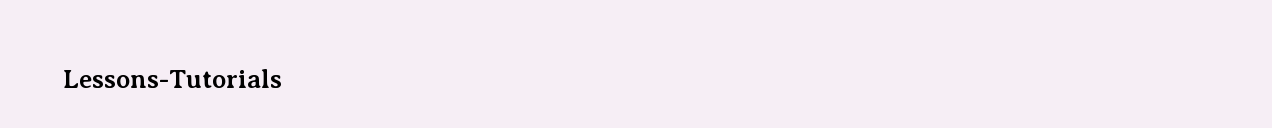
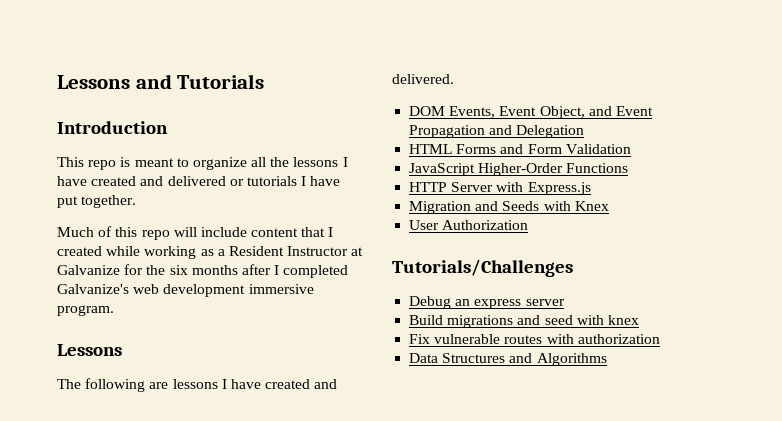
- Lessons-Tutorials
+ Lessons and Tutorials
+ Introduction
+ This repo is meant to organize all the lessons I have created and delivered or tutorials I have put together.
+ Much of this repo will include content that I created while working as a Resident Instructor at Galvanize for the six months after I completed Galvanize's web development immersive program.
+ Lessons
+ The following are lessons I have created and delivered.
+ DOM Events, Event Object, and Event Propagation and Delegation
+ HTML Forms and Form Validation
+ JavaScript Higher-Order Functions
+ HTTP Server with Express.js
+ Migration and Seeds with Knex
+ User Authorization
+ Tutorials/Challenges
+ Debug an express server
+ Build migrations and seed with knex
+ Fix vulnerable routes with authorization
+ Data Structures and Algorithms

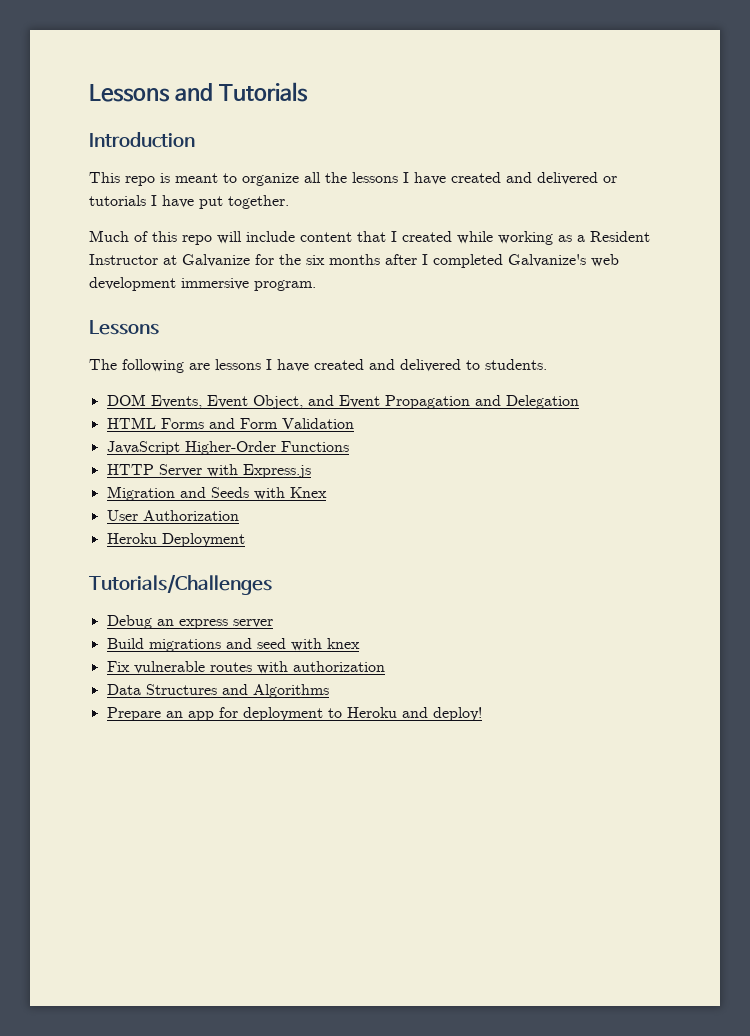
- The following are lessons I have created and delivered.
+ The following are lessons I have created and delivered to students.
+ Heroku Deployment
+ Prepare an app for deployment to Heroku and deploy!

